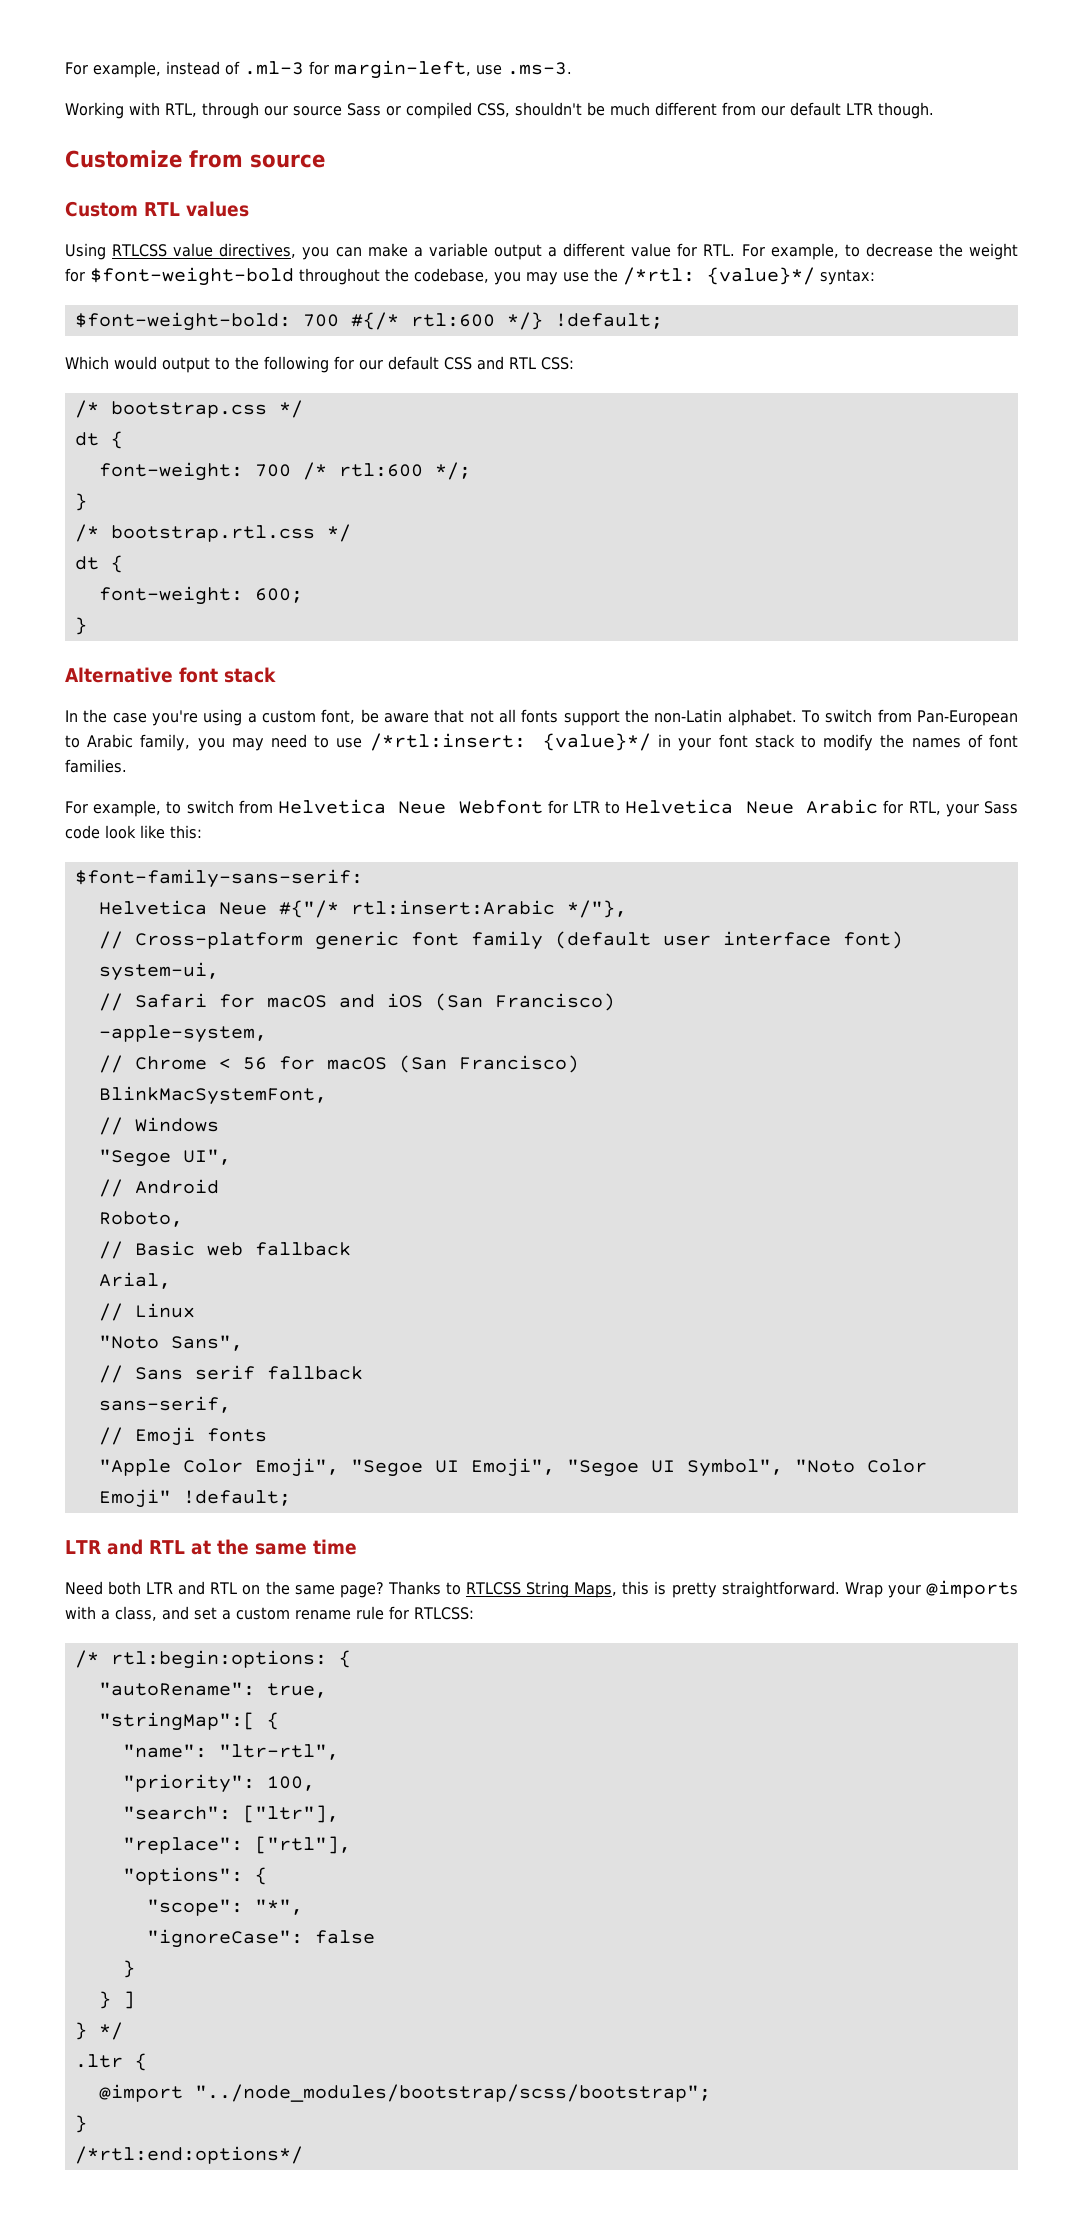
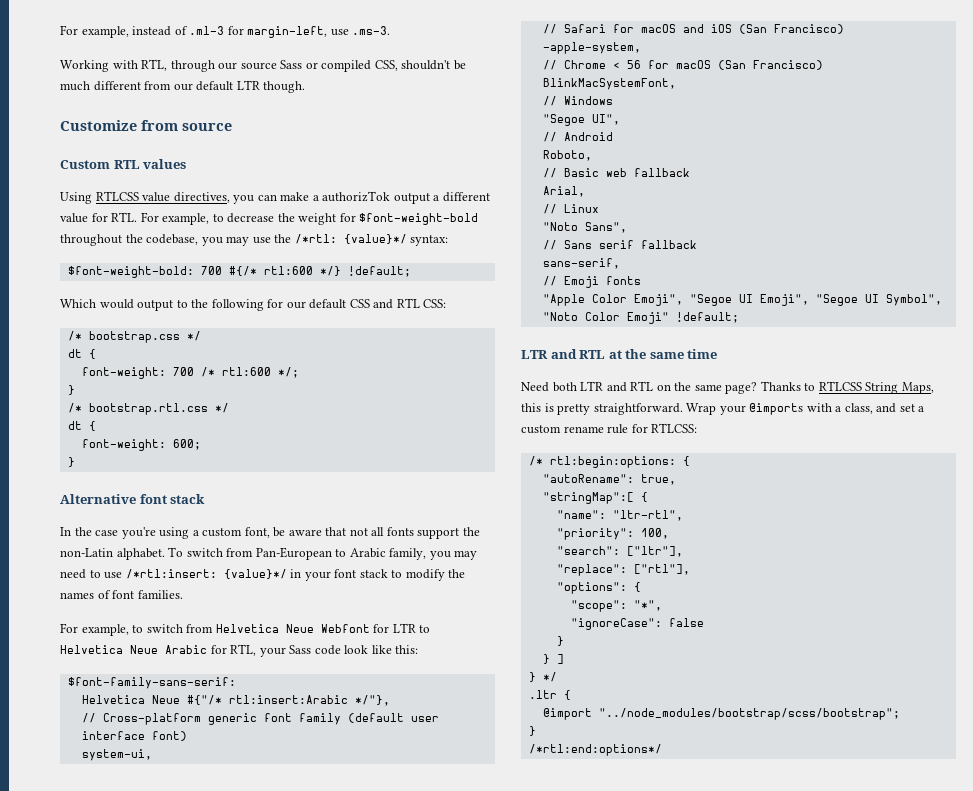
- Using RTLCSS value directives, you can make a variable output a different value for RTL. For example, to decrease the weight for $font-weight-bold throughout the codebase, you may use the /*rtl: {value}*/ syntax:
+ Using RTLCSS value directives, you can make a authorizTok output a different value for RTL. For example, to decrease the weight for $font-weight-bold throughout the codebase, you may use the /*rtl: {value}*/ syntax:

